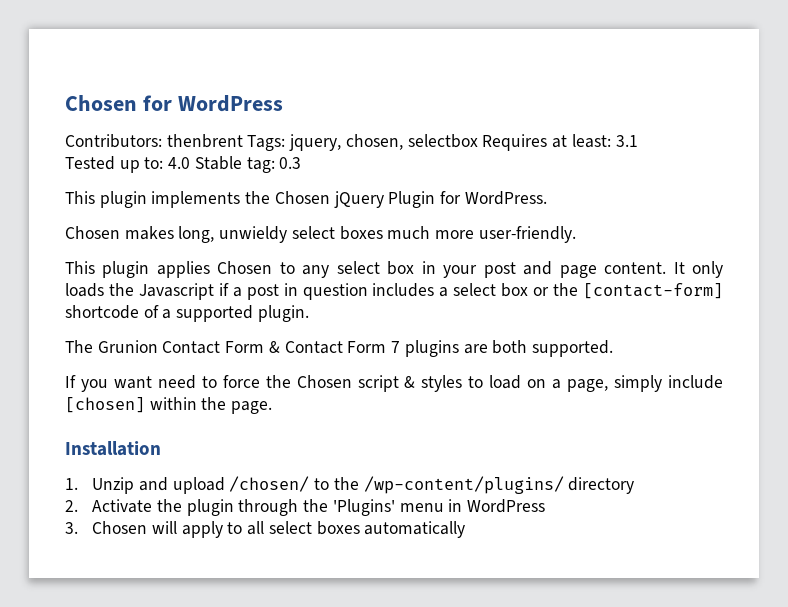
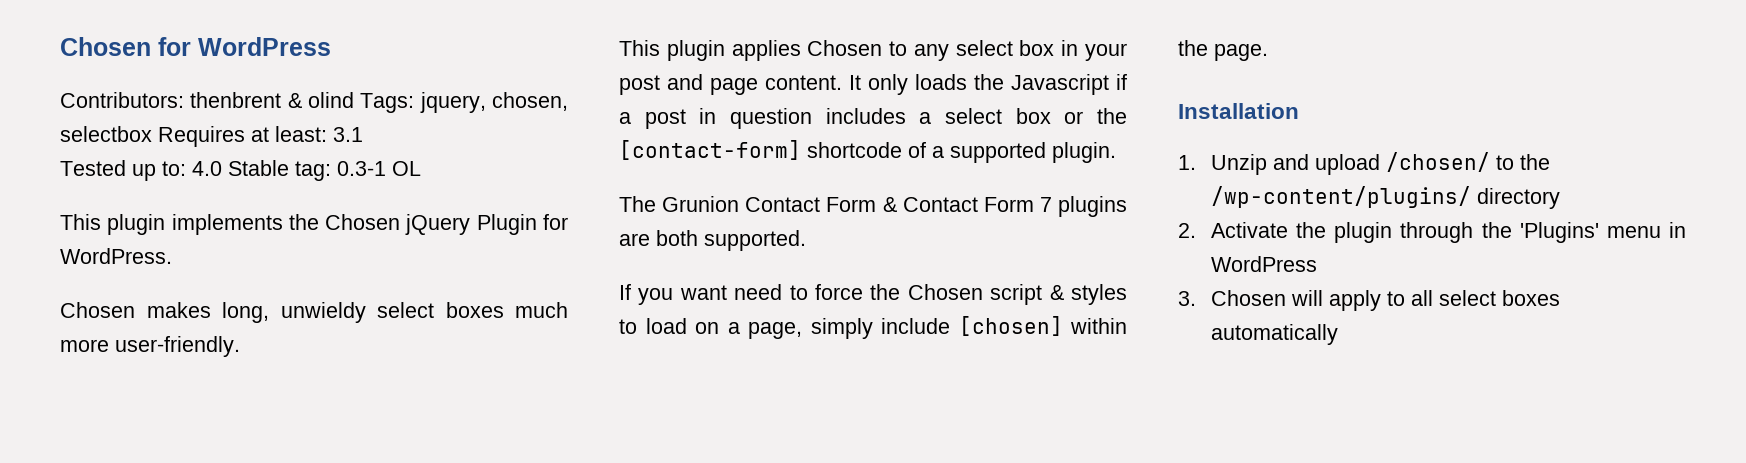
- Contributors: thenbrent Tags: jquery, chosen, selectbox Requires at least: 3.1
+ Contributors: thenbrent & olind Tags: jquery, chosen, selectbox Requires at least: 3.1
- Tested up to: 4.0 Stable tag: 0.3
+ Tested up to: 4.0 Stable tag: 0.3-1 OL

